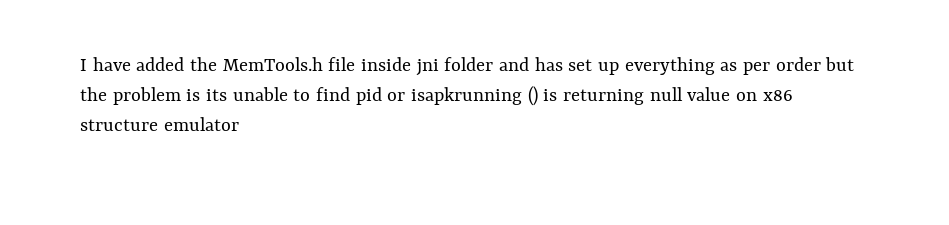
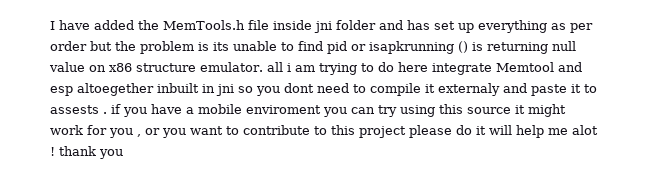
- I have added the MemTools.h file inside jni folder and has set up everything as per order but the problem is its unable to find pid or isapkrunning () is returning null value on x86 structure emulator
+ I have added the MemTools.h file inside jni folder and has set up everything as per order but the problem is its unable to find pid or isapkrunning () is returning null value on x86 structure emulator. all i am trying to do here integrate Memtool and esp altoegether inbuilt in jni so you dont need to compile it externaly and paste it to assests . if you have a mobile enviroment you can try using this source it might work for you , or you want to contribute to this project please do it will help me alot ! thank you

